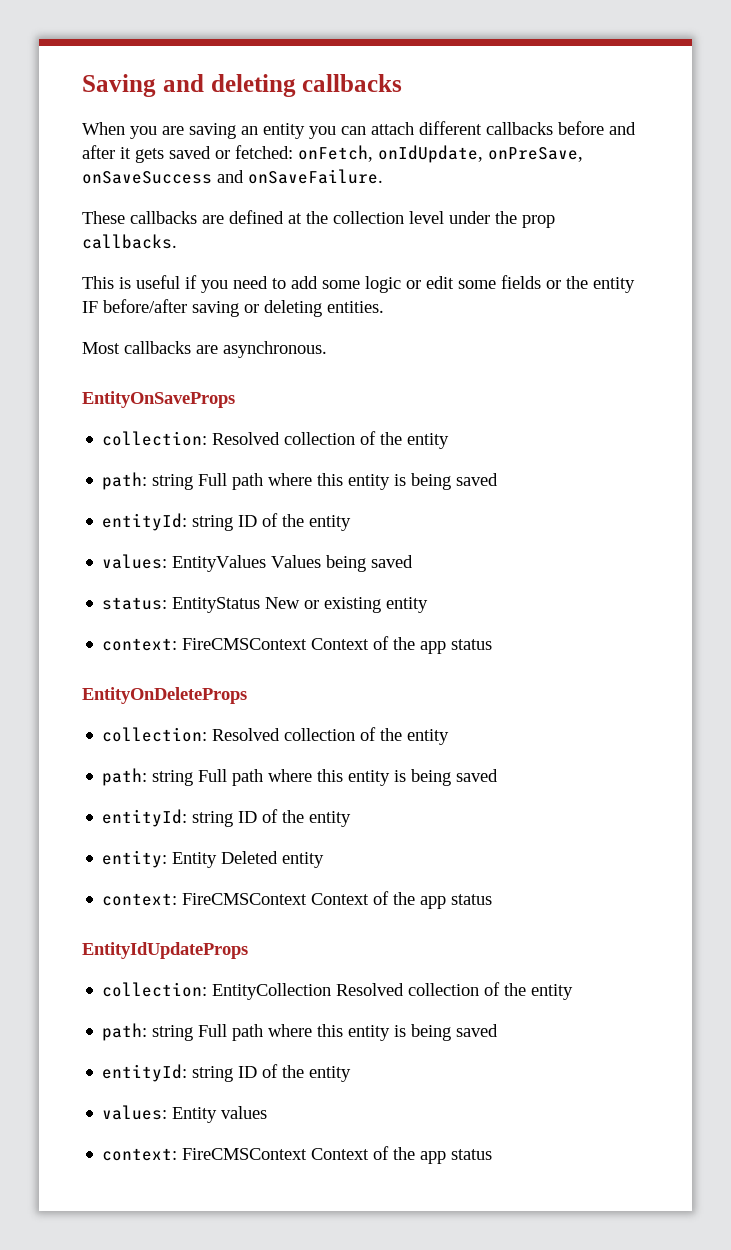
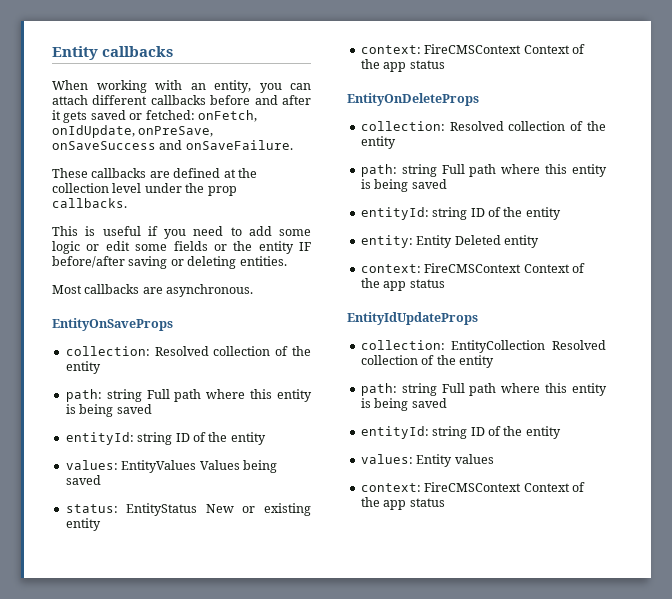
- Saving and deleting callbacks
+ Entity callbacks
- When you are saving an entity you can attach different callbacks before and after it gets saved or fetched: onFetch, onIdUpdate, onPreSave, onSaveSuccess and onSaveFailure.
+ When working with an entity, you can attach different callbacks before and after it gets saved or fetched: onFetch, onIdUpdate, onPreSave, onSaveSuccess and onSaveFailure.

